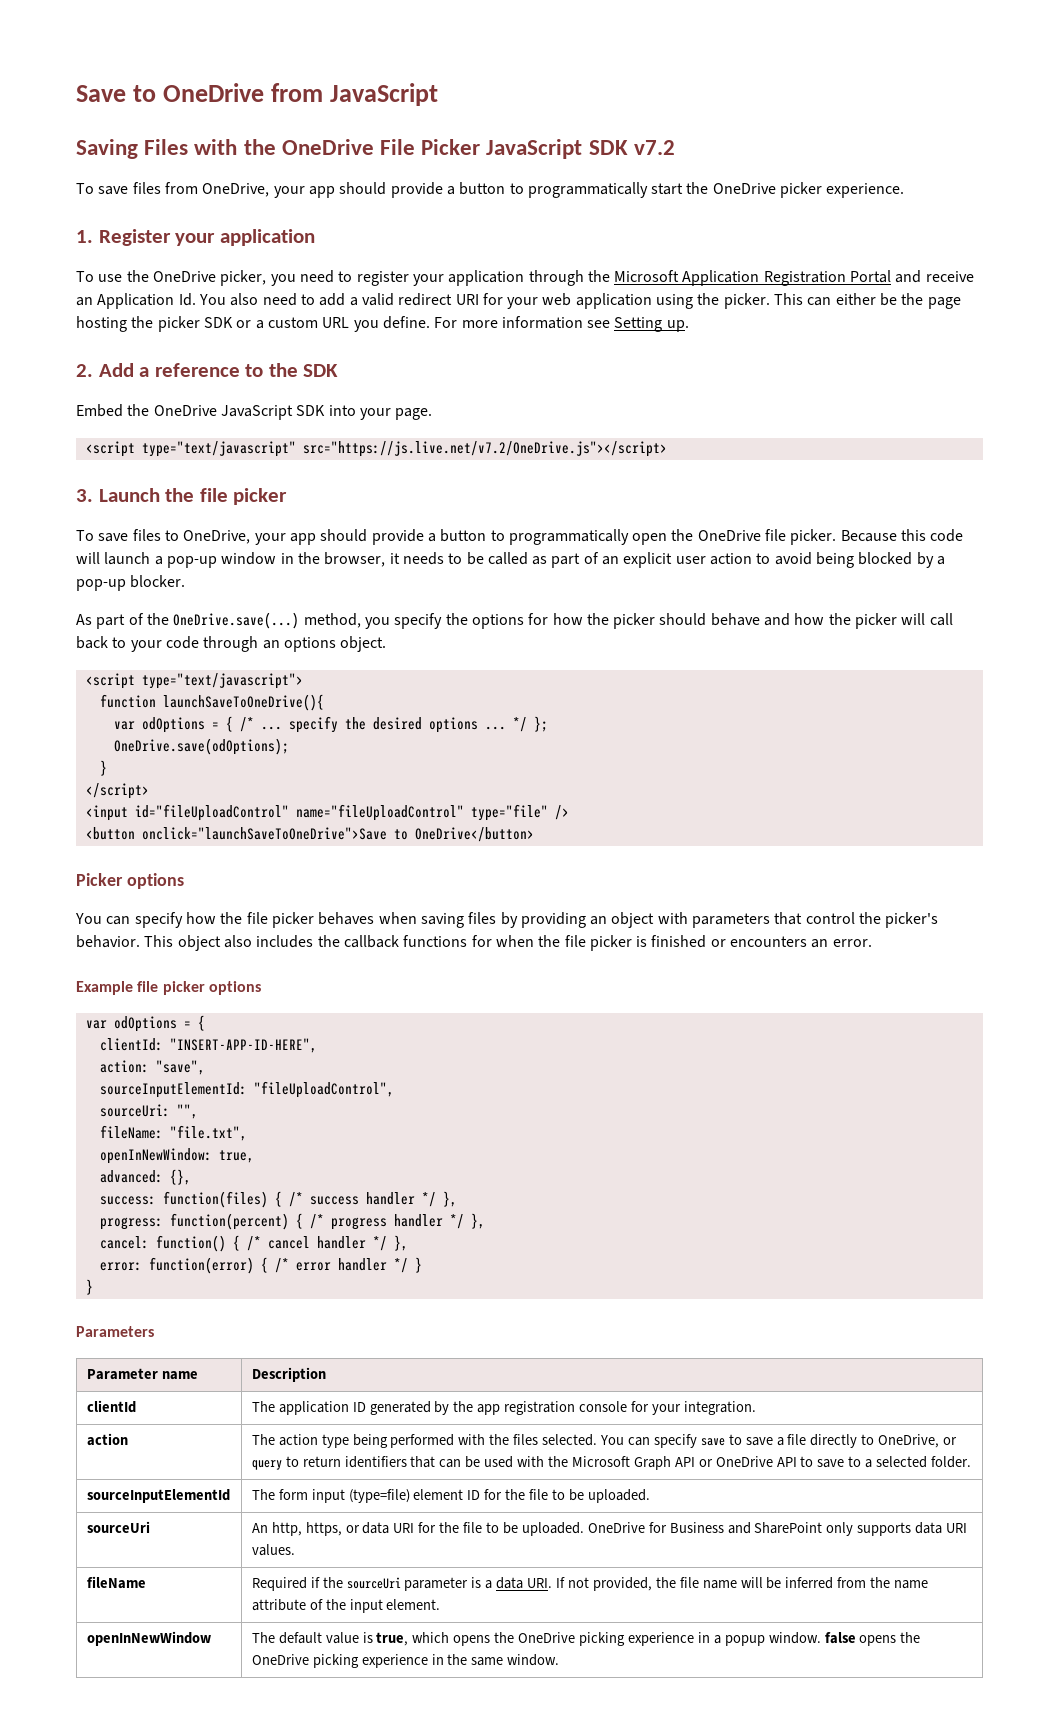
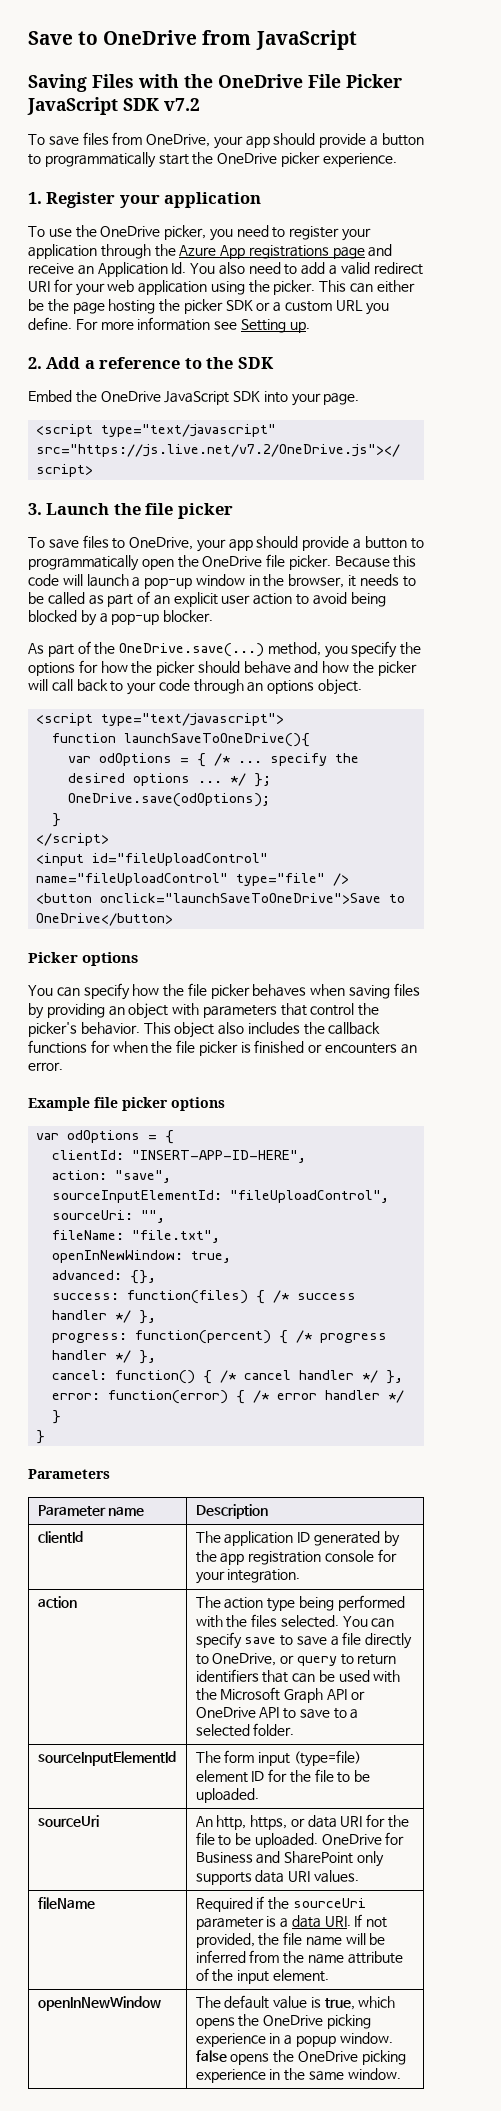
- To use the OneDrive picker, you need to register your application through the Microsoft Application Registration Portal and receive an Application Id. You also need to add a valid redirect URI for your web application using the picker.
+ To use the OneDrive picker, you need to register your application through the Azure App registrations page and receive an Application Id. You also need to add a valid redirect URI for your web application using the picker.

